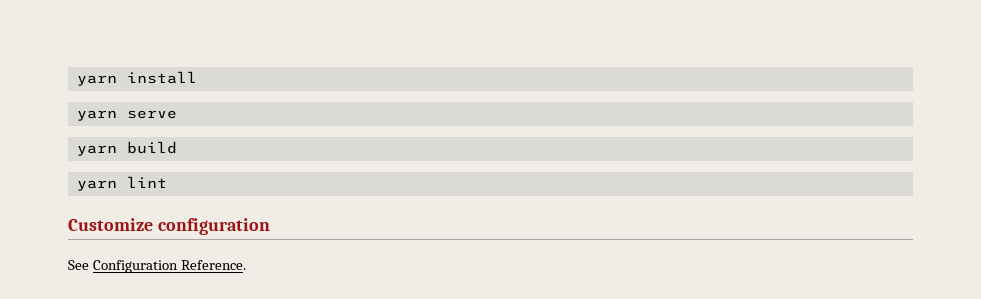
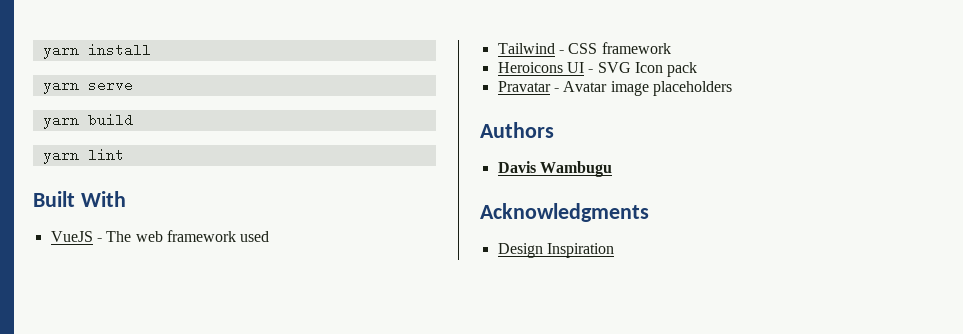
- Customize configuration
- See Configuration Reference.
+ Built With
+ VueJS - The web framework used
+ Tailwind - CSS framework
+ Heroicons UI - SVG Icon pack
+ Pravatar - Avatar image placeholders
+ Authors
+ Davis Wambugu
+ Acknowledgments
+ Design Inspiration

